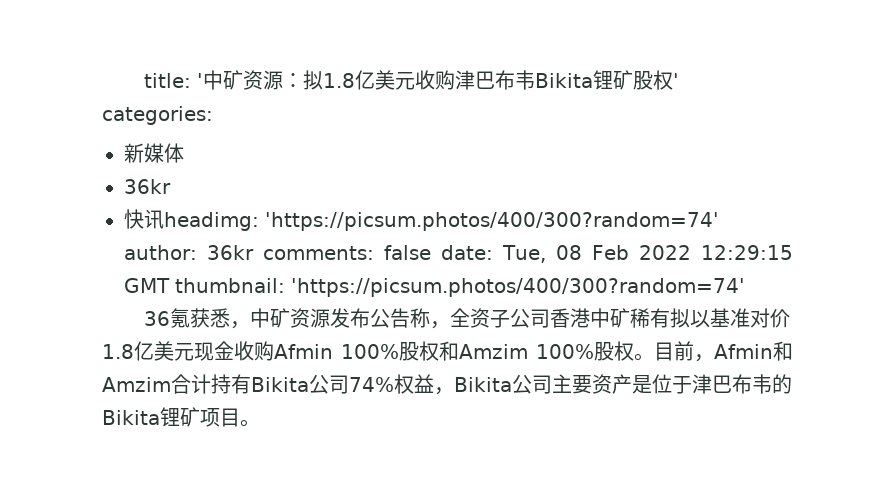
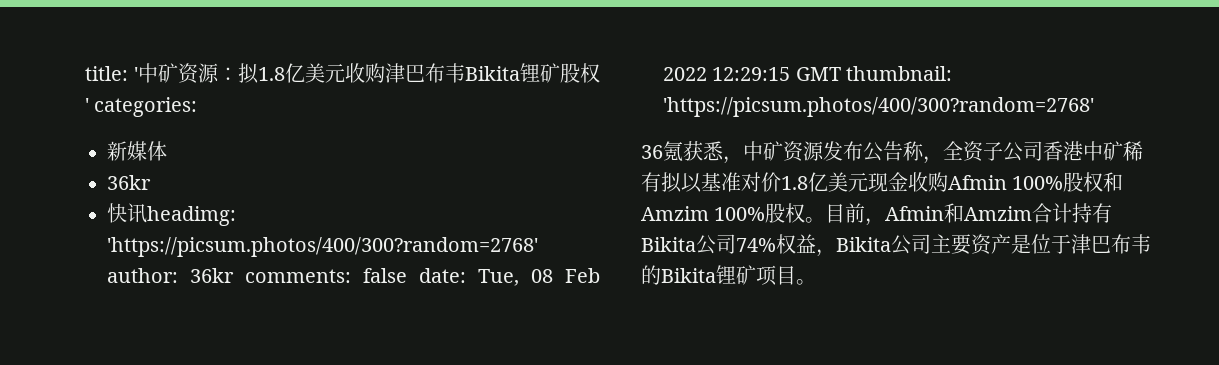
- 快讯headimg: 'https://picsum.photos/400/300?random=74' author: 36kr comments: false date: Tue, 08 Feb 2022 12:29:15 GMT thumbnail: 'https://picsum.photos/400/300?random=74'
+ 快讯headimg: 'https://picsum.photos/400/300?random=2768' author: 36kr comments: false date: Tue, 08 Feb 2022 12:29:15 GMT thumbnail: 'https://picsum.photos/400/300?random=2768'

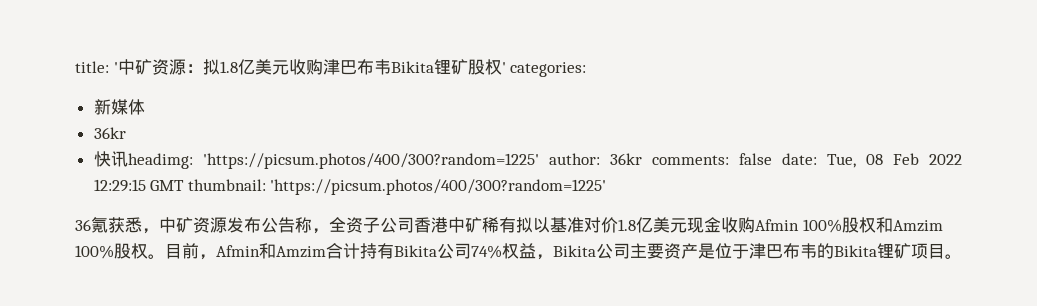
- 快讯headimg: 'https://picsum.photos/400/300?random=2768' author: 36kr comments: false date: Tue, 08 Feb 2022 12:29:15 GMT thumbnail: 'https://picsum.photos/400/300?random=2768'
+ 快讯headimg: 'https://picsum.photos/400/300?random=1225' author: 36kr comments: false date: Tue, 08 Feb 2022 12:29:15 GMT thumbnail: 'https://picsum.photos/400/300?random=1225'

